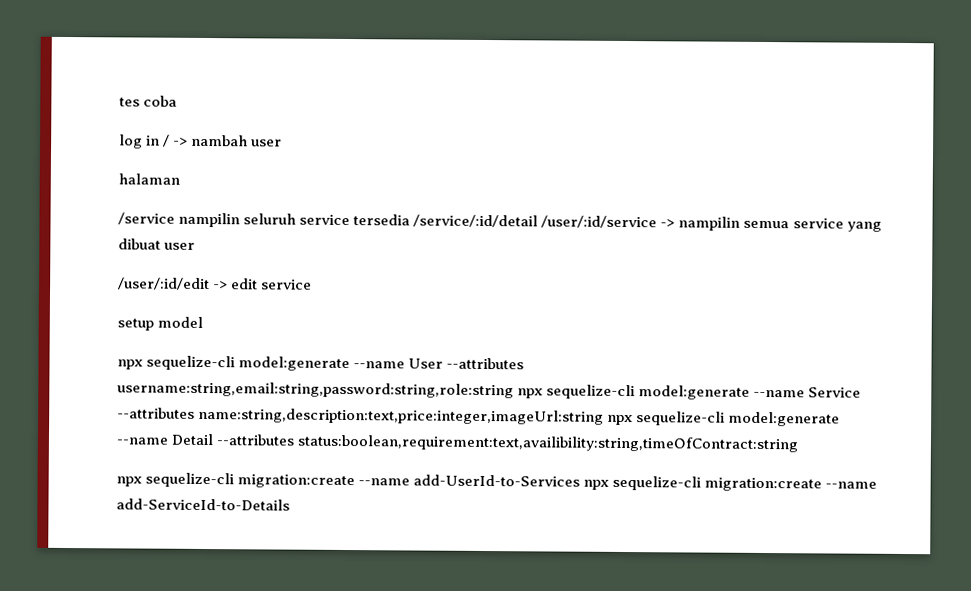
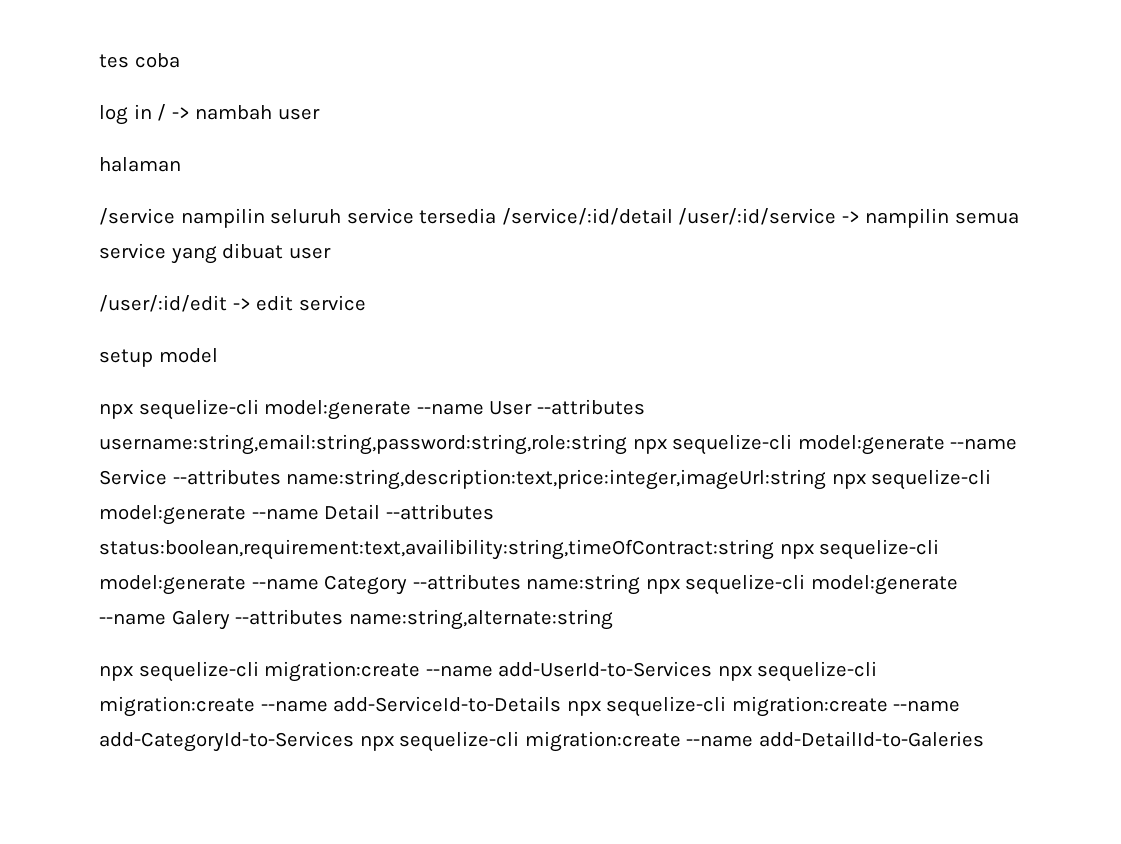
- npx sequelize-cli model:generate --name User --attributes username:string,email:string,password:string,role:string npx sequelize-cli model:generate --name Service --attributes name:string,description:text,price:integer,imageUrl:string npx sequelize-cli model:generate --name Detail --attributes status:boolean,requirement:text,availibility:string,timeOfContract:string
+ npx sequelize-cli model:generate --name User --attributes username:string,email:string,password:string,role:string npx sequelize-cli model:generate --name Service --attributes name:string,description:text,price:integer,imageUrl:string npx sequelize-cli model:generate --name Detail --attributes status:boolean,requirement:text,availibility:string,timeOfContract:string npx sequelize-cli model:generate --name Category --attributes name:string npx sequelize-cli model:generate --name Galery --attributes name:string,alternate:string
- npx sequelize-cli migration:create --name add-UserId-to-Services npx sequelize-cli migration:create --name add-ServiceId-to-Details
+ npx sequelize-cli migration:create --name add-UserId-to-Services npx sequelize-cli migration:create --name add-ServiceId-to-Details npx sequelize-cli migration:create --name add-CategoryId-to-Services npx sequelize-cli migration:create --name add-DetailId-to-Galeries

